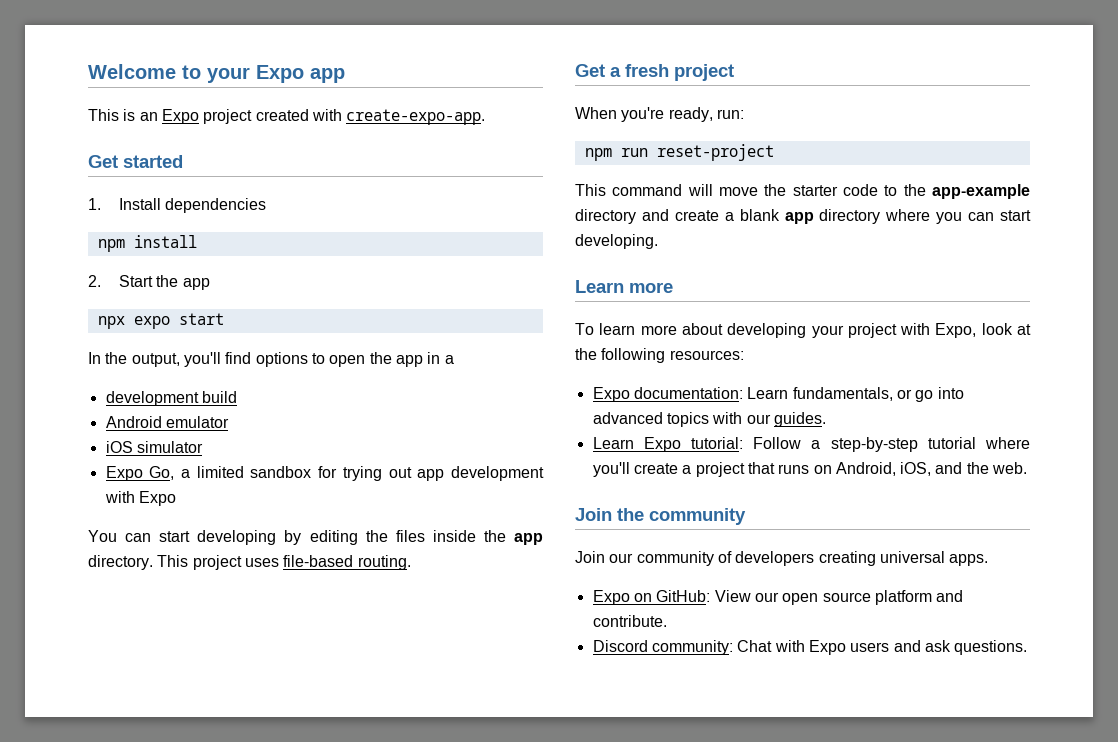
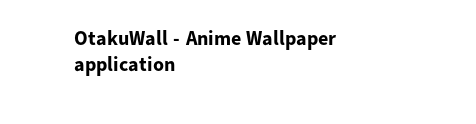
- Welcome to your Expo app
- This is an Expo project created with create-expo-app.
- Get started
- 1. Install dependencies
- npm install
- 2. Start the app
- npx expo start
- In the output, you'll find options to open the app in a
- development build
- Android emulator
- iOS simulator
- Expo Go, a limited sandbox for trying out app development with Expo
- You can start developing by editing the files inside the app directory. This project uses file-based routing.
- Get a fresh project
- When you're ready, run:
- npm run reset-project
- This command will move the starter code to the app-example directory and create a blank app directory where you can start developing.
- Learn more
- To learn more about developing your project with Expo, look at the following resources:
- Expo documentation: Learn fundamentals, or go into advanced topics with our guides.
- Learn Expo tutorial: Follow a step-by-step tutorial where you'll create a project that runs on Android, iOS, and the web.
- Join the community
- Join our community of developers creating universal apps.
- Expo on GitHub: View our open source platform and contribute.
- Discord community: Chat with Expo users and ask questions.
+ OtakuWall - Anime Wallpaper application

